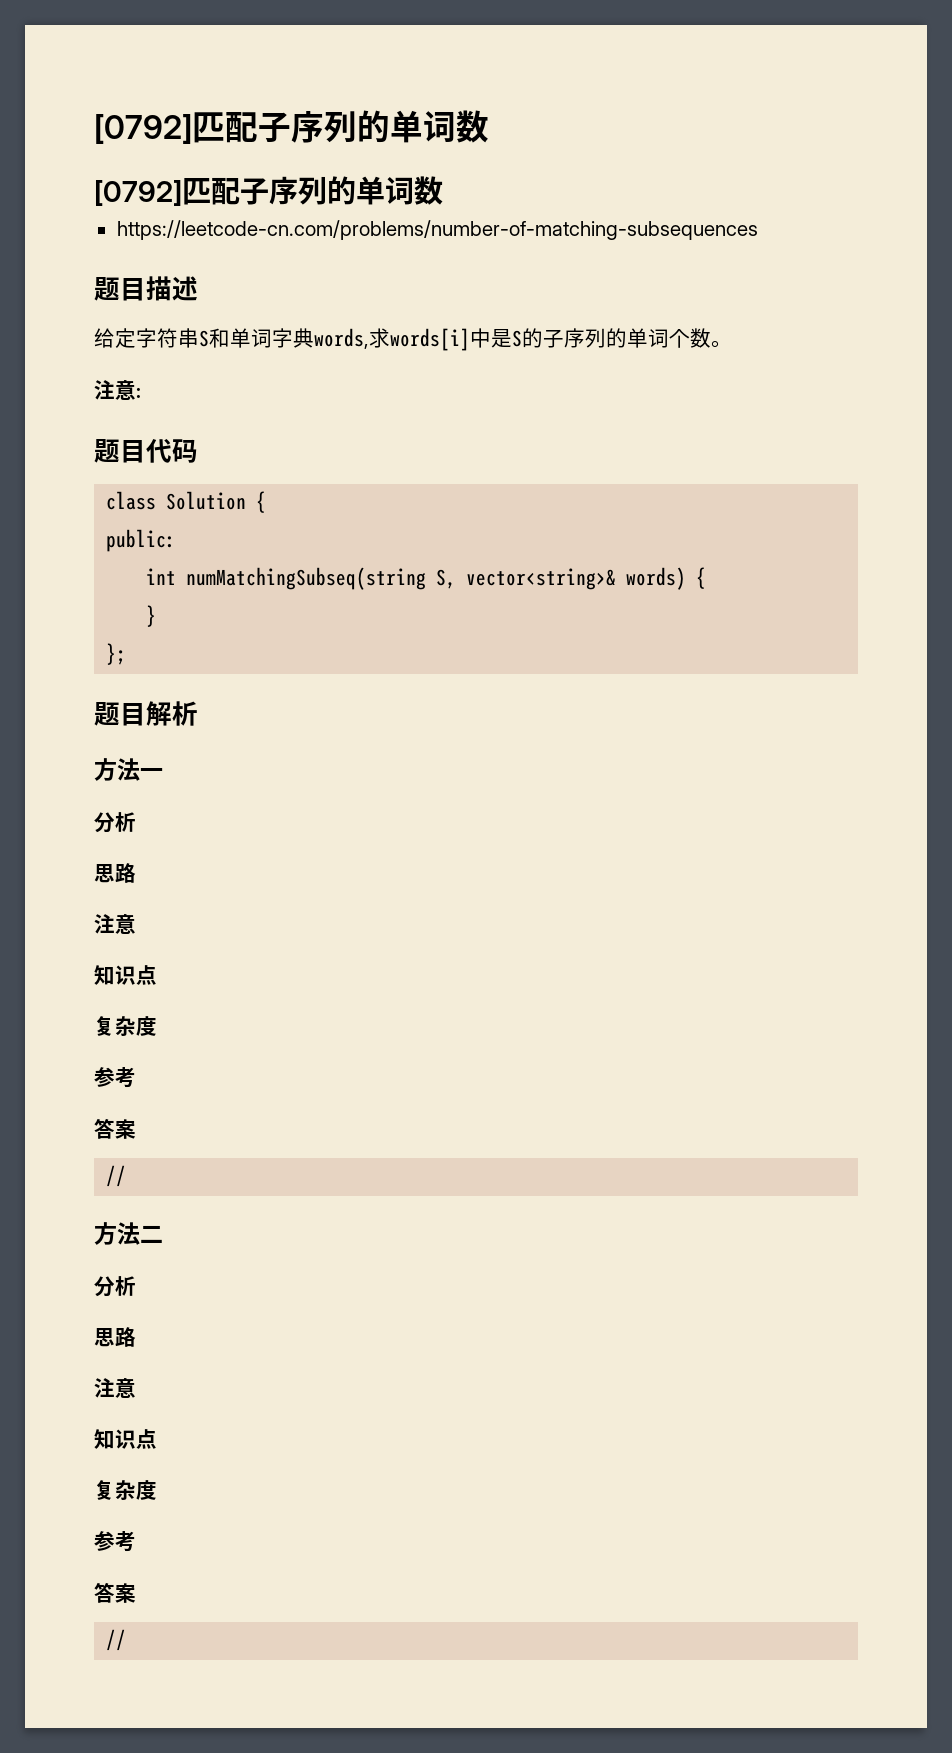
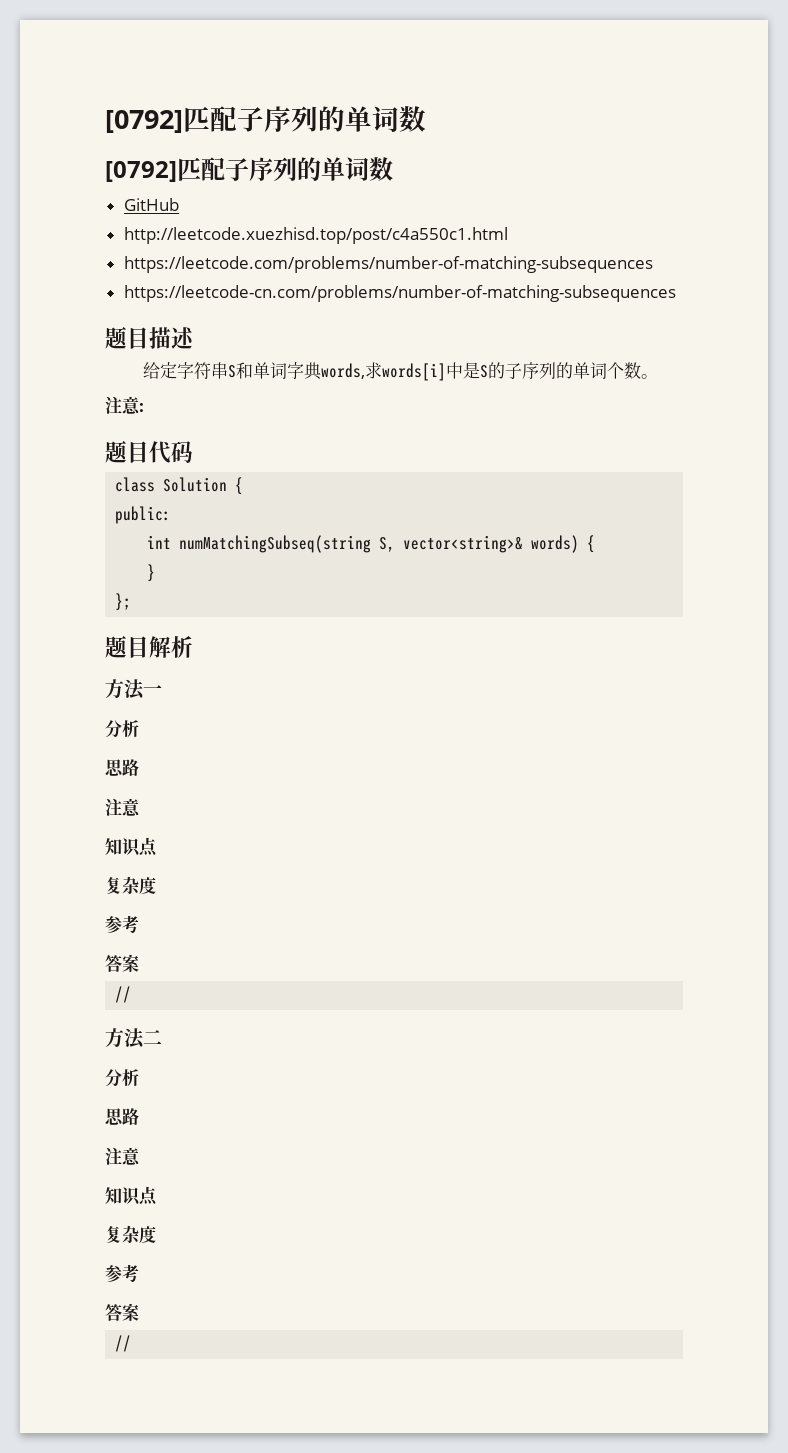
+ GitHub
+ http://leetcode.xuezhisd.top/post/c4a550c1.html
+ https://leetcode.com/problems/number-of-matching-subsequences

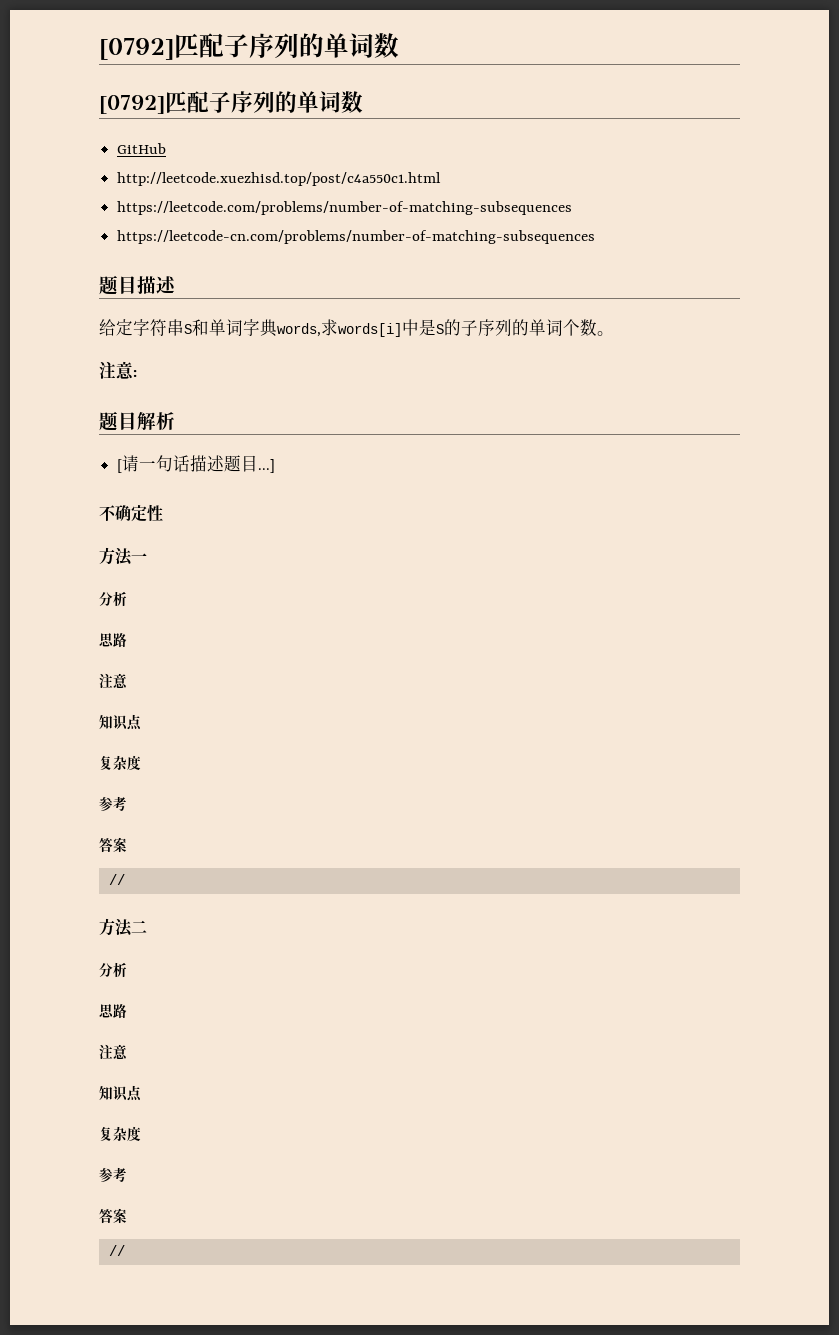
- 题目代码
- class Solution {
- public:
- int numMatchingSubseq(string S, vector<string>& words) {
- }
- };
  题目解析
+ [请一句话描述题目...]
+ 不确定性

